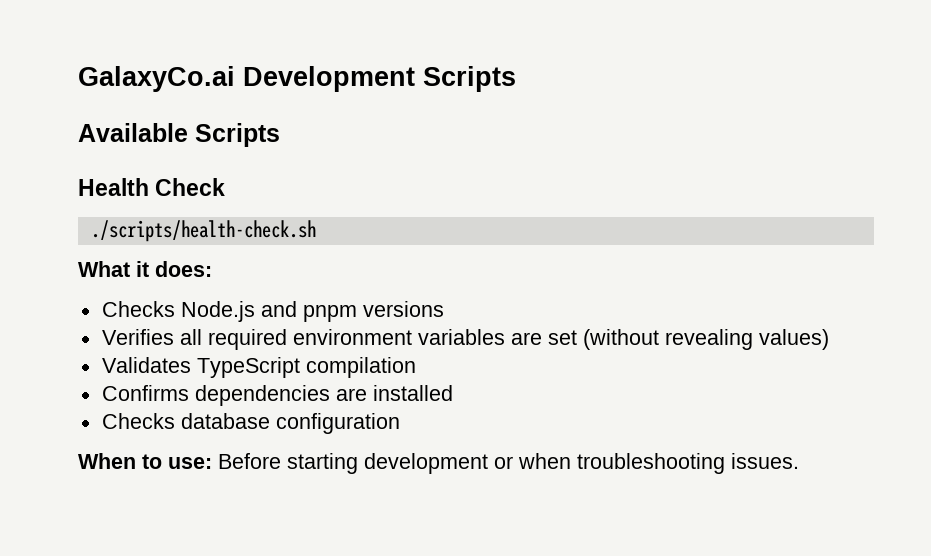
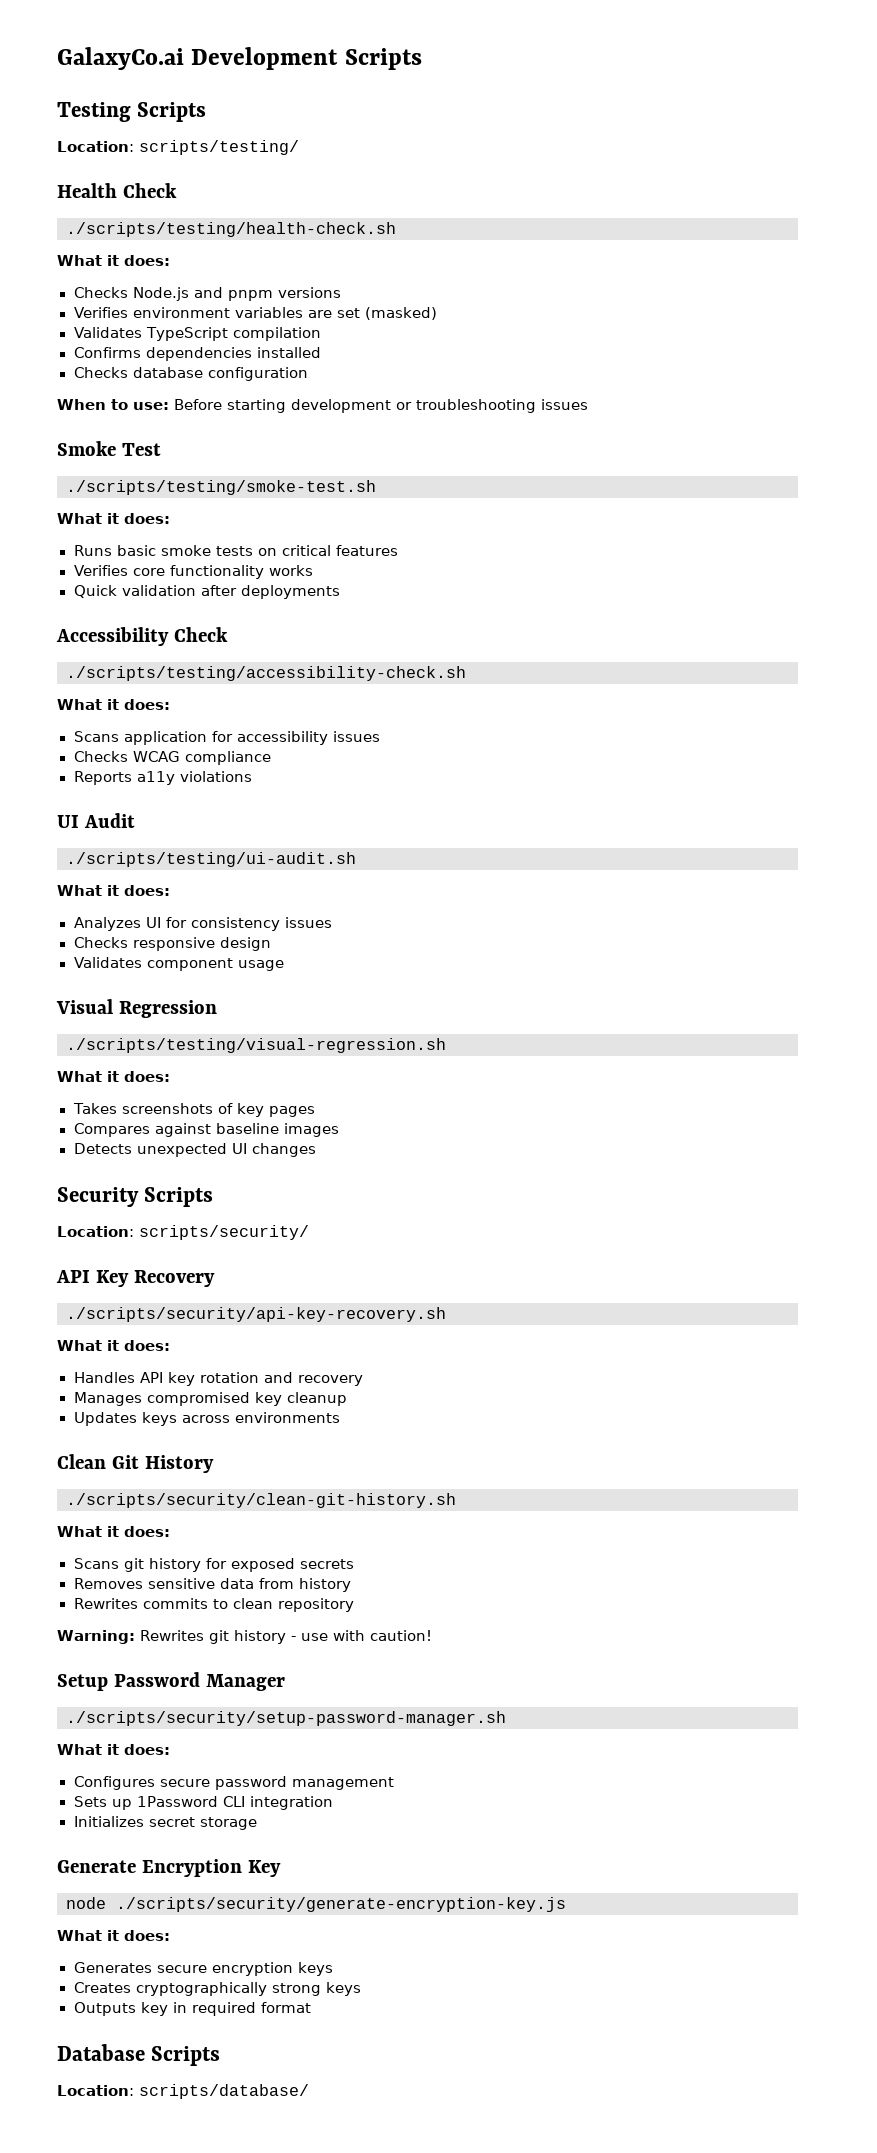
- Available Scripts
+ Testing Scripts
+ Location: scripts/testing/
- ./scripts/health-check.sh
+ ./scripts/testing/health-check.sh
- Verifies all required environment variables are set (without revealing values)
+ Verifies environment variables are set (masked)
- Confirms dependencies are installed
+ Confirms dependencies installed
- When to use: Before starting development or when troubleshooting issues.
+ When to use: Before starting development or troubleshooting issues
+ Smoke Test
+ ./scripts/testing/smoke-test.sh
+ What it does:
+ Runs basic smoke tests on critical features
+ Verifies core functionality works
+ Quick validation after deployments
+ Accessibility Check
+ ./scripts/testing/accessibility-check.sh
+ What it does:
+ Scans application for accessibility issues
+ Checks WCAG compliance
+ Reports a11y violations
+ UI Audit
+ ./scripts/testing/ui-audit.sh
+ What it does:
+ Analyzes UI for consistency issues
+ Checks responsive design
+ Validates component usage
+ Visual Regression
+ ./scripts/testing/visual-regression.sh
+ What it does:
+ Takes screenshots of key pages
+ Compares against baseline images
+ Detects unexpected UI changes
+ Security Scripts
+ Location: scripts/security/
+ API Key Recovery
+ ./scripts/security/api-key-recovery.sh
+ What it does:
+ Handles API key rotation and recovery
+ Manages compromised key cleanup
+ Updates keys across environments
+ Clean Git History
+ ./scripts/security/clean-git-history.sh
+ What it does:
+ Scans git history for exposed secrets
+ Removes sensitive data from history
+ Rewrites commits to clean repository
+ Warning: Rewrites git history - use with caution!
+ Setup Password Manager
+ ./scripts/security/setup-password-manager.sh
+ What it does:
+ Configures secure password management
+ Sets up 1Password CLI integration
+ Initializes secret storage
+ Generate Encryption Key
+ node ./scripts/security/generate-encryption-key.js
+ What it does:
+ Generates secure encryption keys
+ Creates cryptographically strong keys
+ Outputs key in required format
+ Database Scripts
+ Location: scripts/database/

